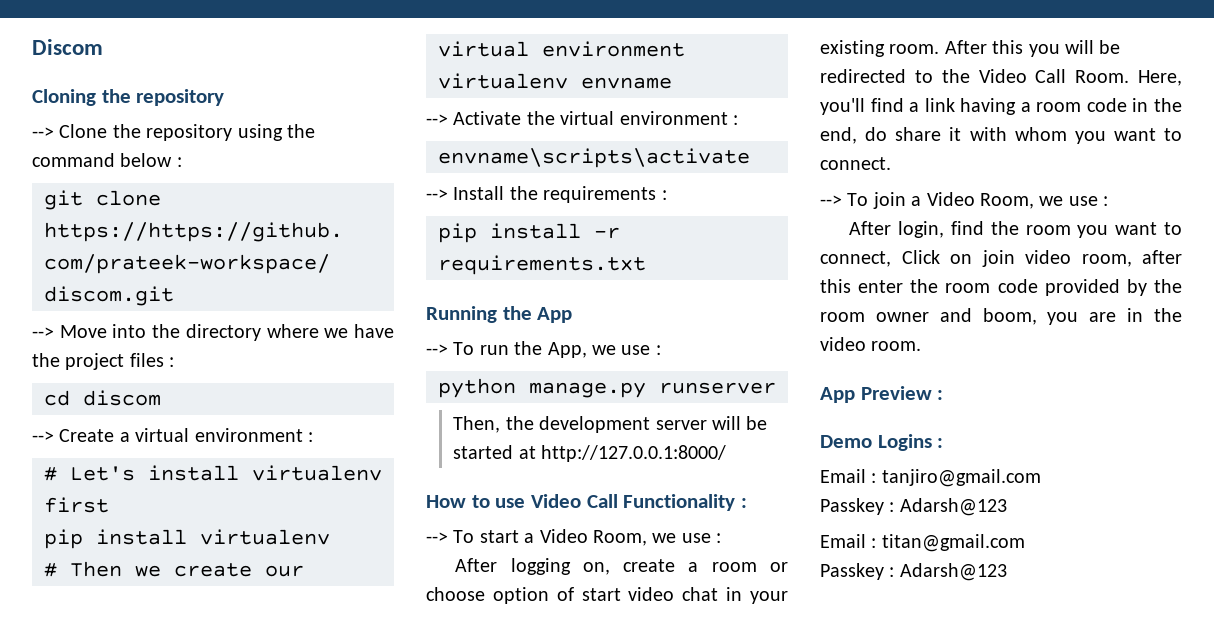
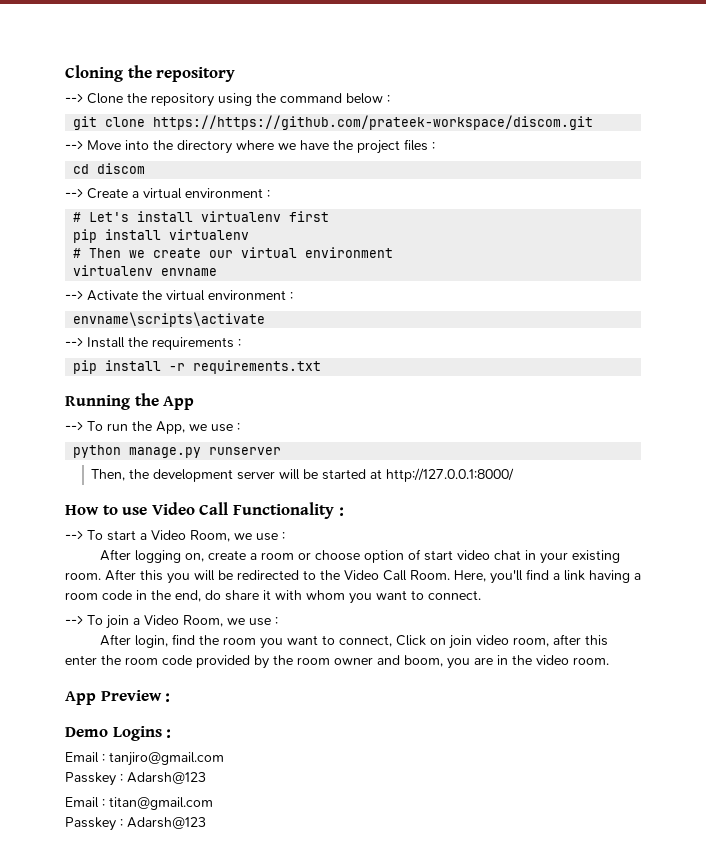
- Discom

